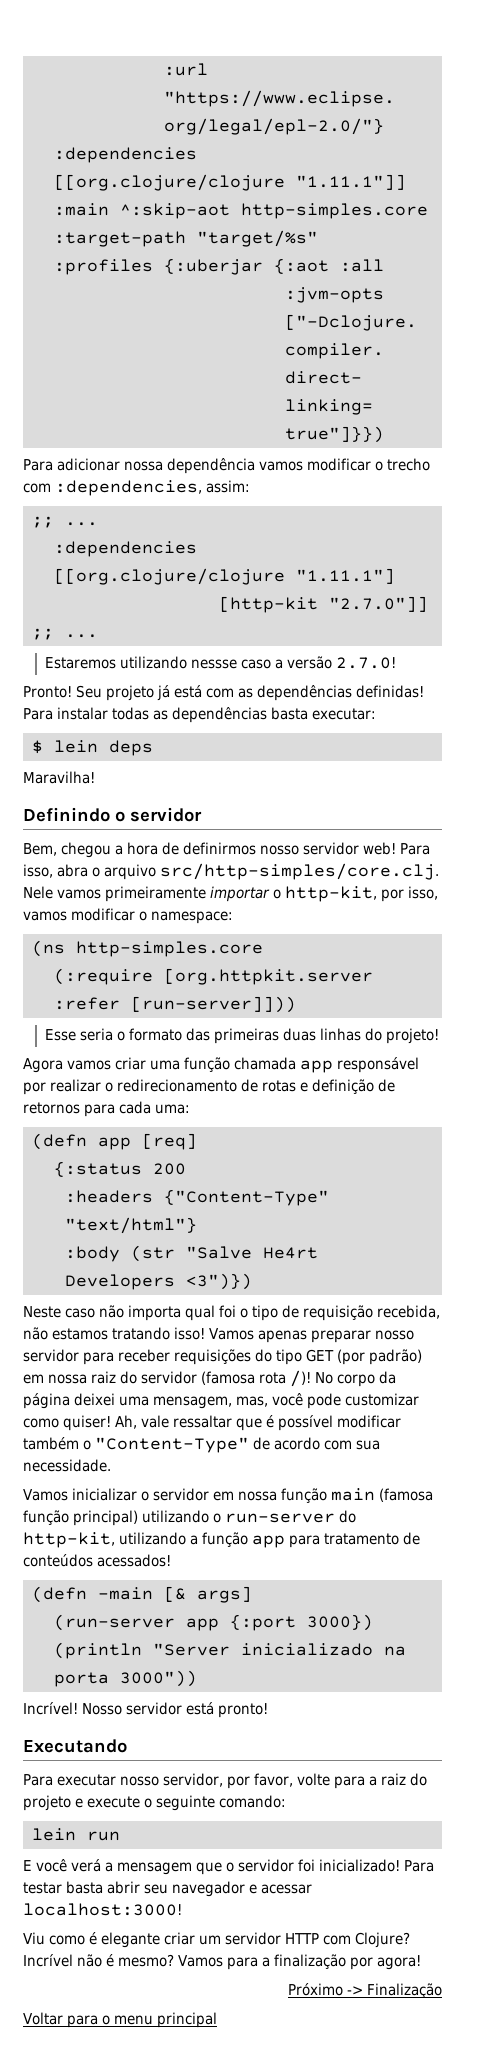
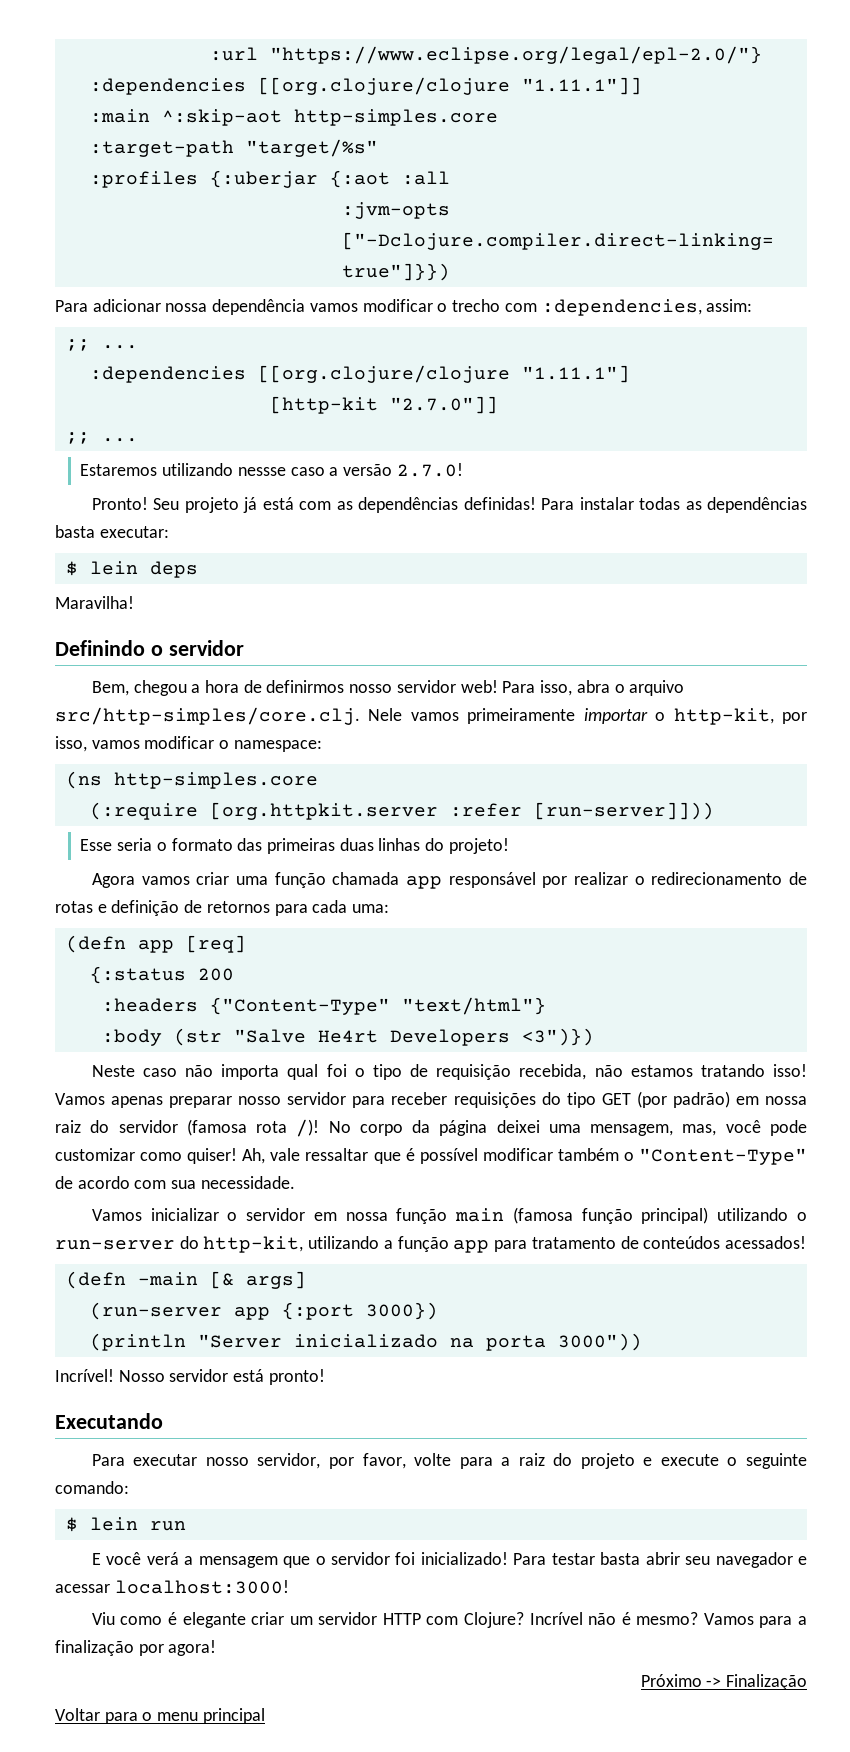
- lein run
+ $ lein run

